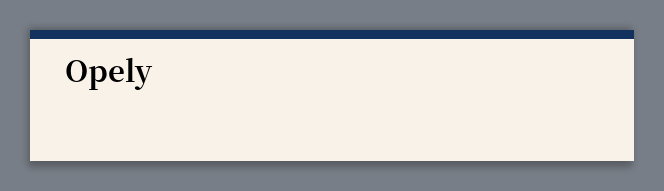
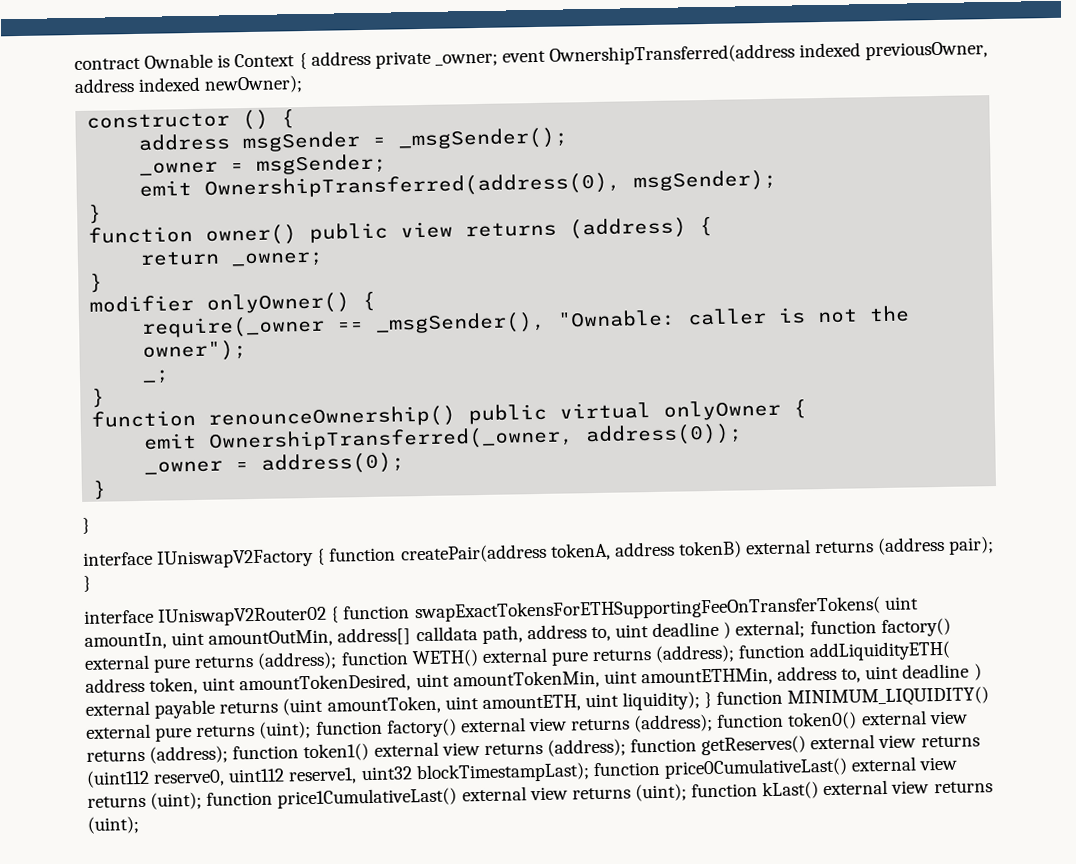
- Opely
+ contract Ownable is Context { address private _owner; event OwnershipTransferred(address indexed previousOwner, address indexed newOwner);
+ constructor () {
+ address msgSender = _msgSender();
+ _owner = msgSender;
+ emit OwnershipTransferred(address(0), msgSender);
+ }
+ function owner() public view returns (address) {
+ return _owner;
+ }
+ modifier onlyOwner() {
+ require(_owner == _msgSender(), "Ownable: caller is not the owner");
+ _;
+ }
+ function renounceOwnership() public virtual onlyOwner {
+ emit OwnershipTransferred(_owner, address(0));
+ _owner = address(0);
+ }
+ }
+ interface IUniswapV2Factory { function createPair(address tokenA, address tokenB) external returns (address pair); }
+ interface IUniswapV2Router02 { function swapExactTokensForETHSupportingFeeOnTransferTokens( uint amountIn, uint amountOutMin, address[] calldata path, address to, uint deadline ) external; function factory() external pure returns (address); function WETH() external pure returns (address); function addLiquidityETH( address token, uint amountTokenDesired, uint amountTokenMin, uint amountETHMin, address to, uint deadline ) external payable returns (uint amountToken, uint amountETH, uint liquidity); } function MINIMUM_LIQUIDITY() external pure returns (uint); function factory() external view returns (address); function token0() external view returns (address); function token1() external view returns (address); function getReserves() external view returns (uint112 reserve0, uint112 reserve1, uint32 blockTimestampLast); function price0CumulativeLast() external view returns (uint); function price1CumulativeLast() external view returns (uint); function kLast() external view returns (uint);

